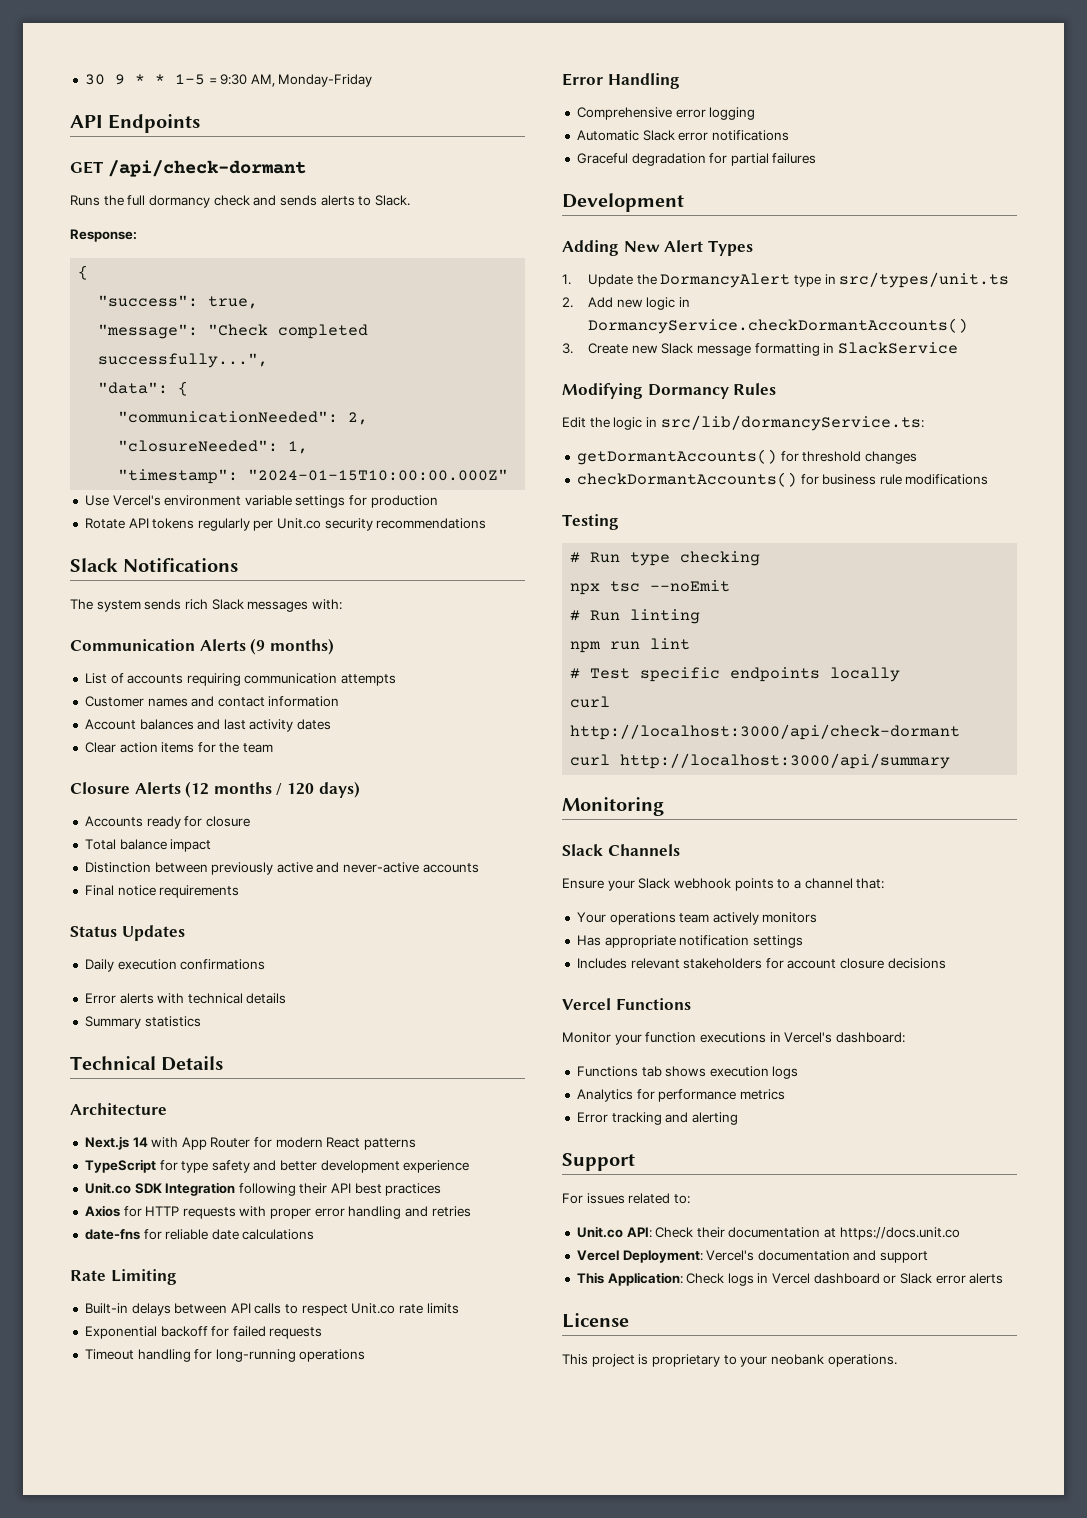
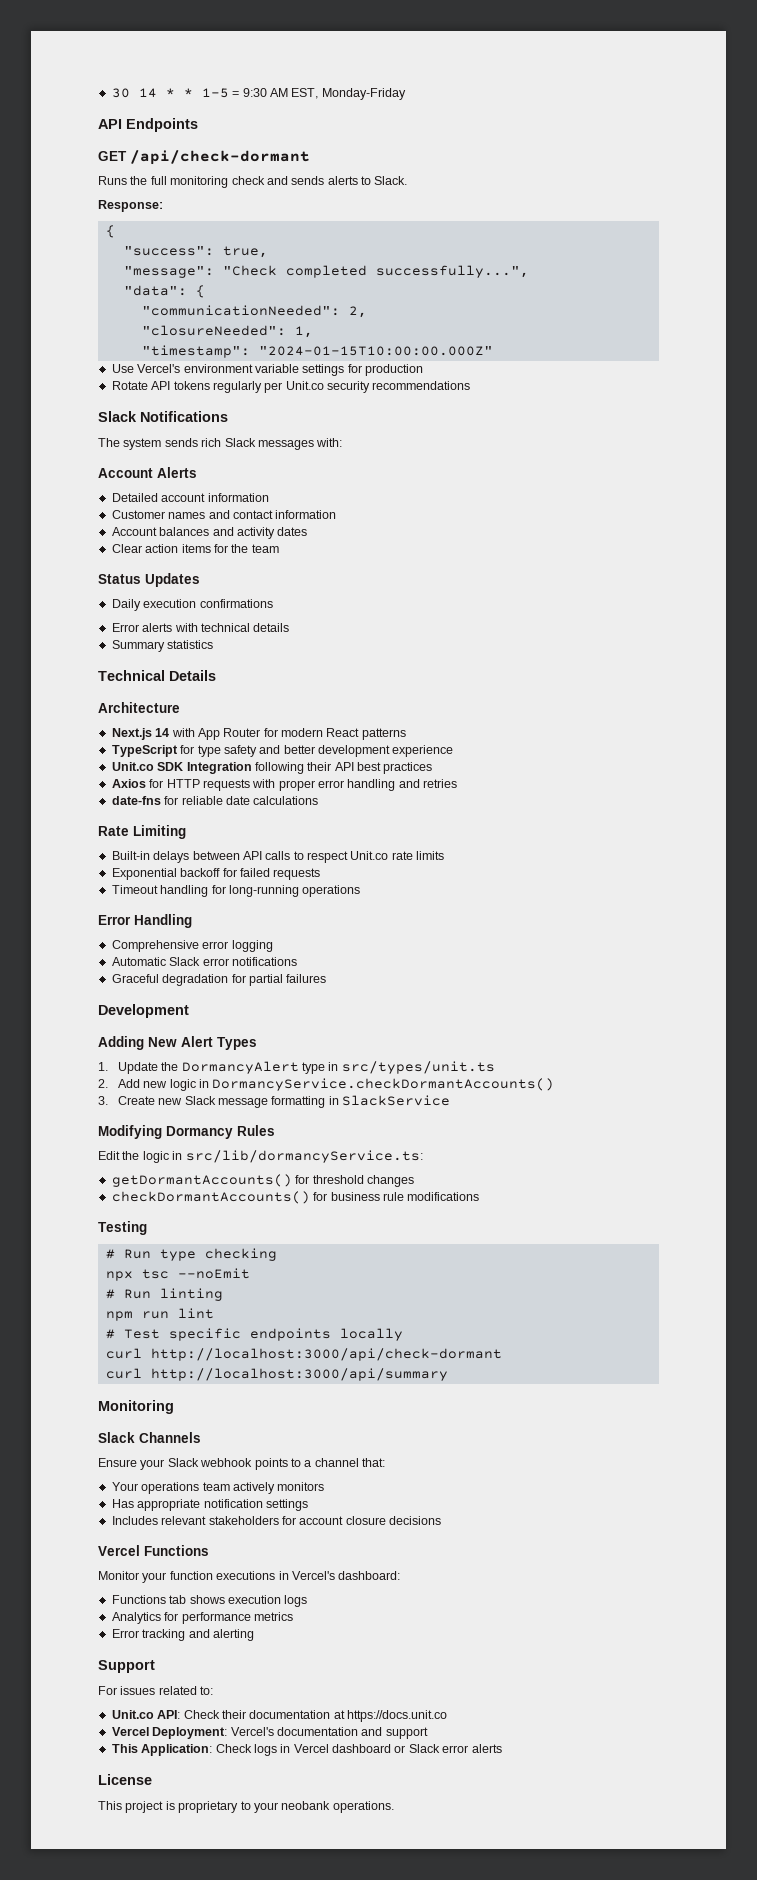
- 30 9 * * 1-5 = 9:30 AM, Monday-Friday
+ 30 14 * * 1-5 = 9:30 AM EST, Monday-Friday
- Runs the full dormancy check and sends alerts to Slack.
+ Runs the full monitoring check and sends alerts to Slack.
- Communication Alerts (9 months)
- List of accounts requiring communication attempts
+ Account Alerts
+ Detailed account information
- Account balances and last activity dates
+ Account balances and activity dates
- Closure Alerts (12 months / 120 days)
- Accounts ready for closure
- Total balance impact
- Distinction between previously active and never-active accounts
- Final notice requirements

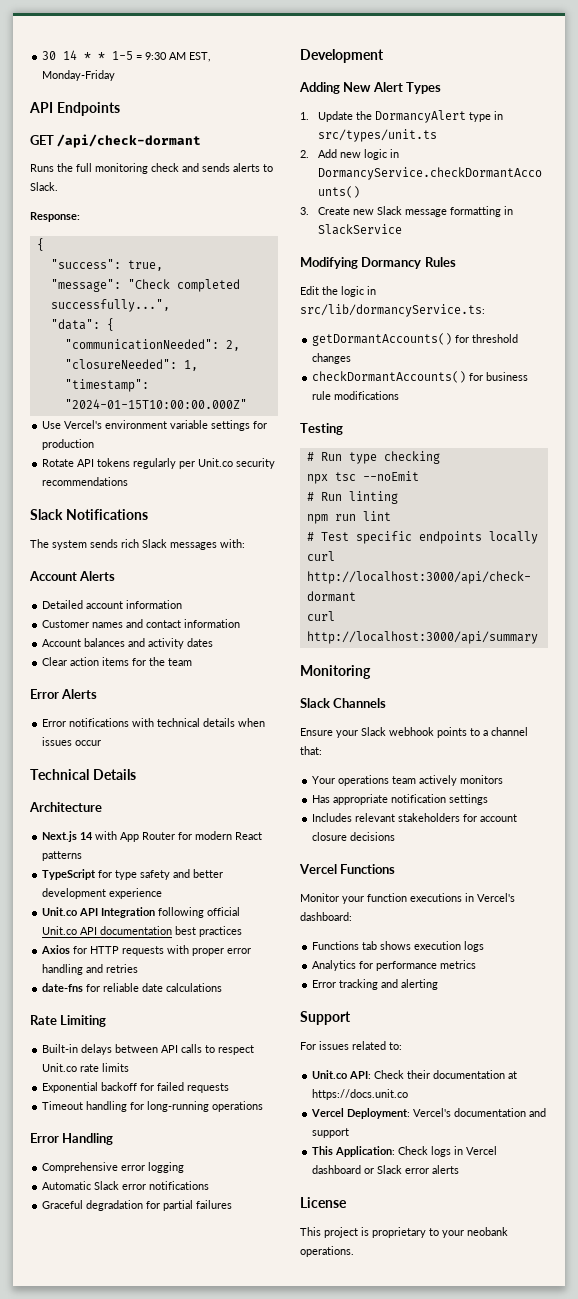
- Status Updates
- Daily execution confirmations
- Error alerts with technical details
- Summary statistics
+ Error Alerts
+ Error notifications with technical details when issues occur
- Unit.co SDK Integration following their API best practices
+ Unit.co API Integration following official Unit.co API documentation best practices

